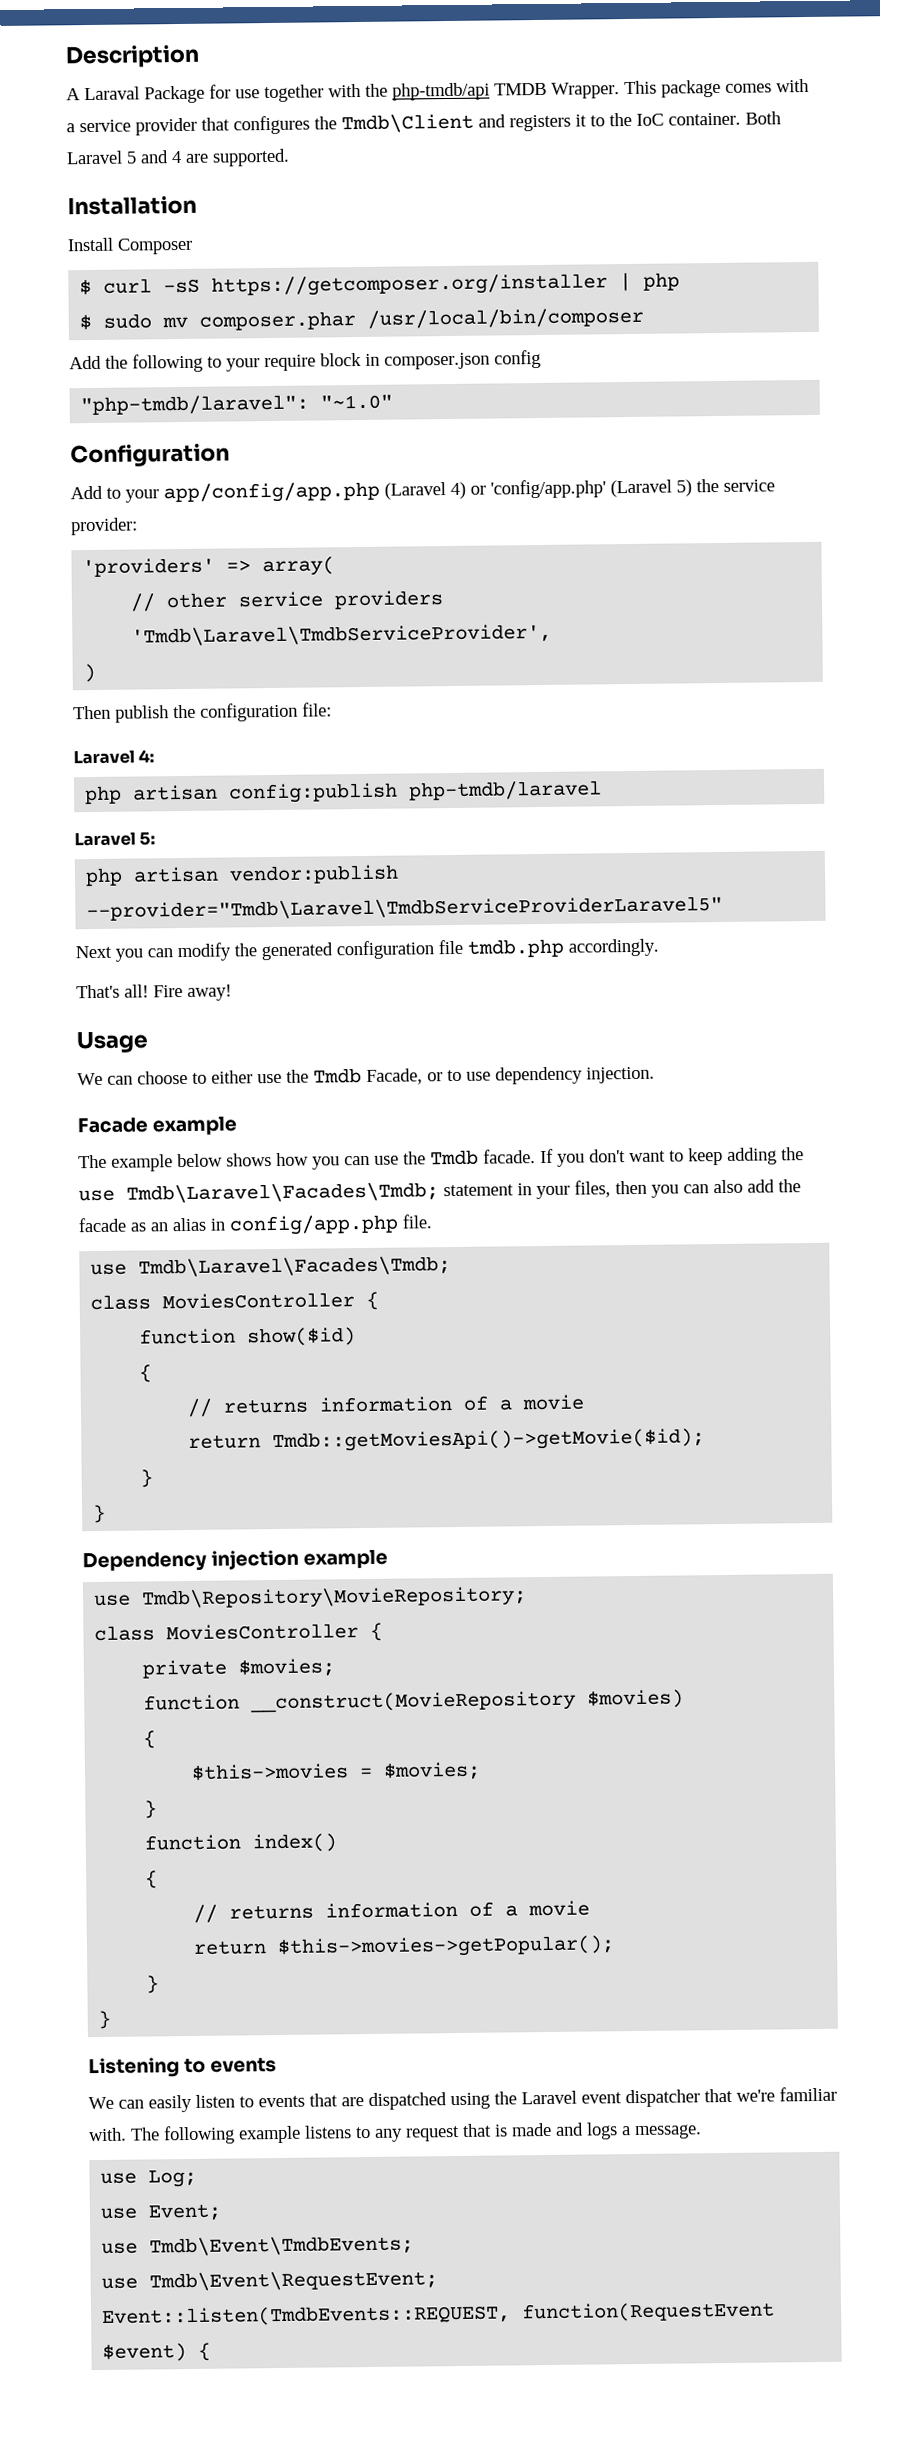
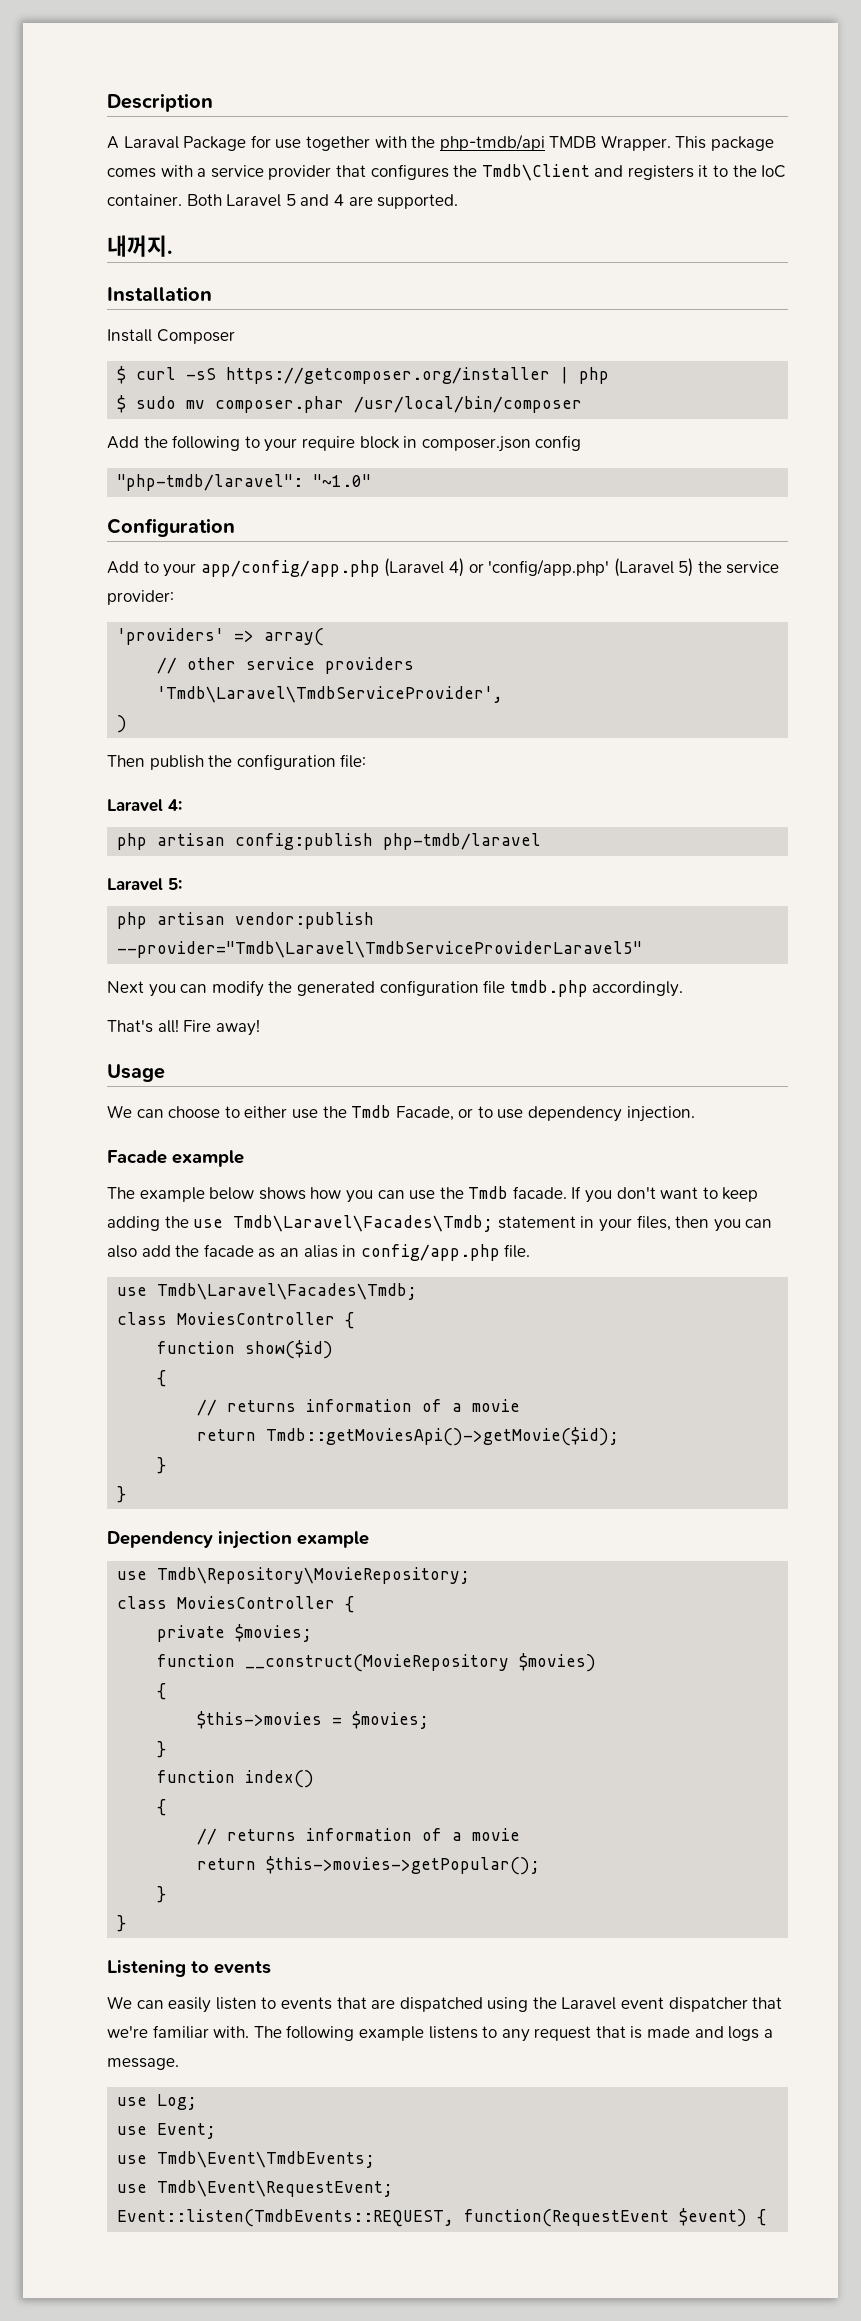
+ 내꺼지.

